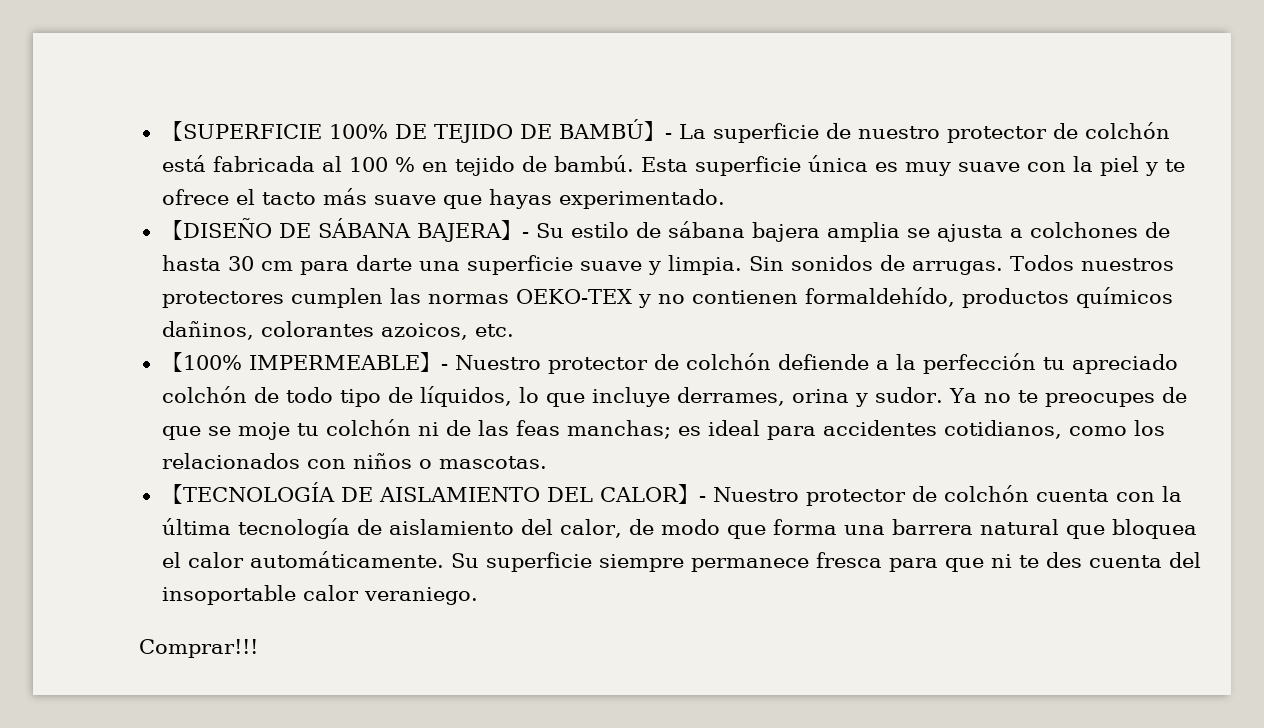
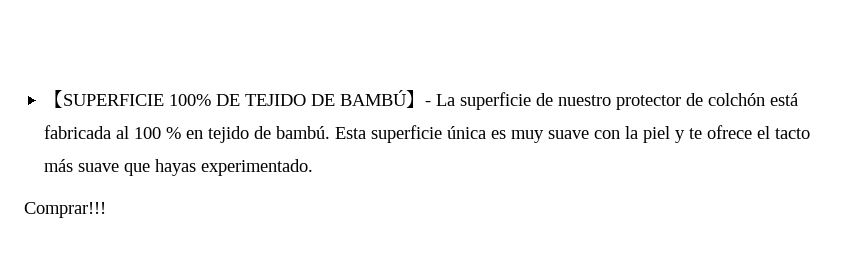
- 【DISEÑO DE SÁBANA BAJERA】- Su estilo de sábana bajera amplia se ajusta a colchones de hasta 30 cm para darte una superficie suave y limpia. Sin sonidos de arrugas. Todos nuestros protectores cumplen las normas OEKO-TEX y no contienen formaldehído, productos químicos dañinos, colorantes azoicos, etc.
- 【100% IMPERMEABLE】- Nuestro protector de colchón defiende a la perfección tu apreciado colchón de todo tipo de líquidos, lo que incluye derrames, orina y sudor. Ya no te preocupes de que se moje tu colchón ni de las feas manchas; es ideal para accidentes cotidianos, como los relacionados con niños o mascotas.
- 【TECNOLOGÍA DE AISLAMIENTO DEL CALOR】- Nuestro protector de colchón cuenta con la última tecnología de aislamiento del calor, de modo que forma una barrera natural que bloquea el calor automáticamente. Su superficie siempre permanece fresca para que ni te des cuenta del insoportable calor veraniego.

